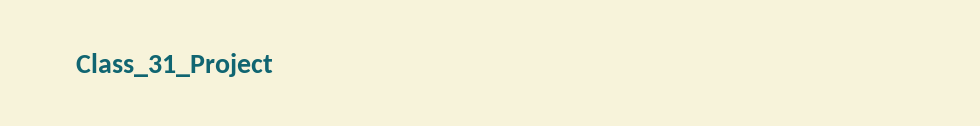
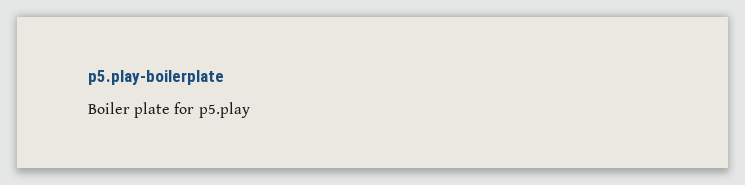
- Class_31_Project
+ p5.play-boilerplate
+ Boiler plate for p5.play

